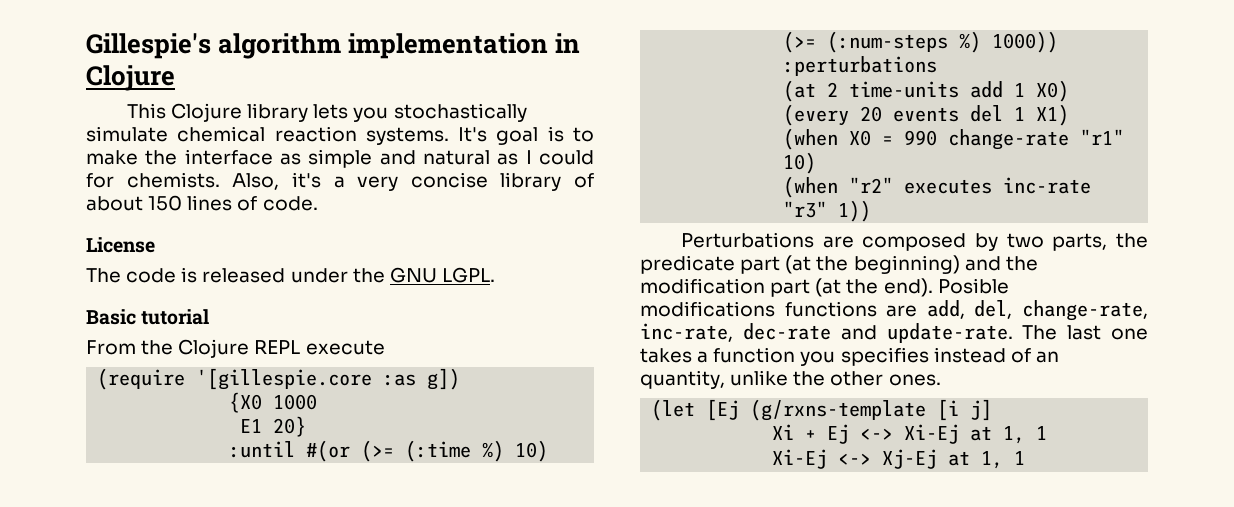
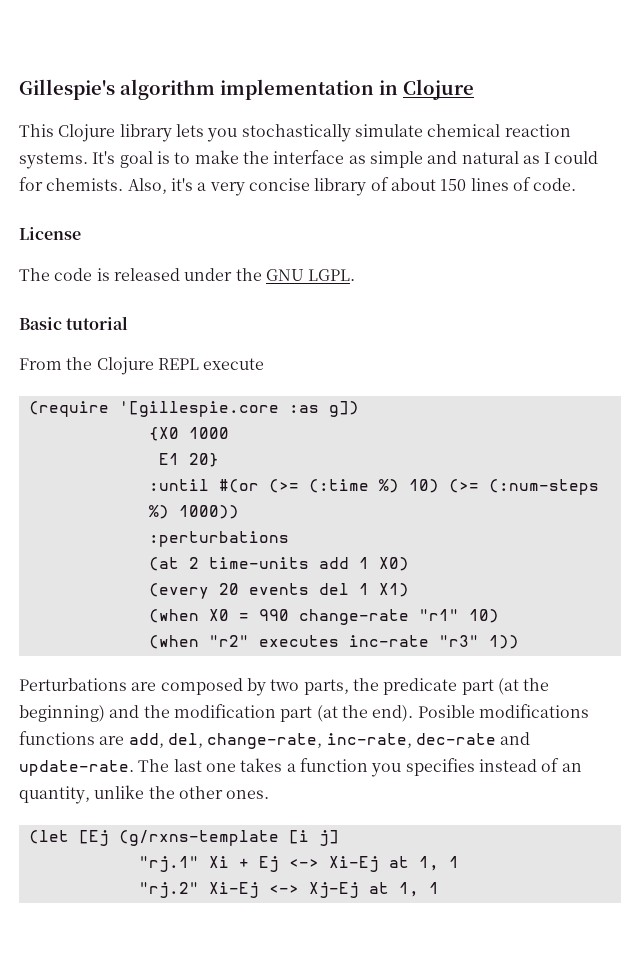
- Xi + Ej <-> Xi-Ej at 1, 1
+ "rj.1" Xi + Ej <-> Xi-Ej at 1, 1
- Xi-Ej <-> Xj-Ej at 1, 1
+ "rj.2" Xi-Ej <-> Xj-Ej at 1, 1

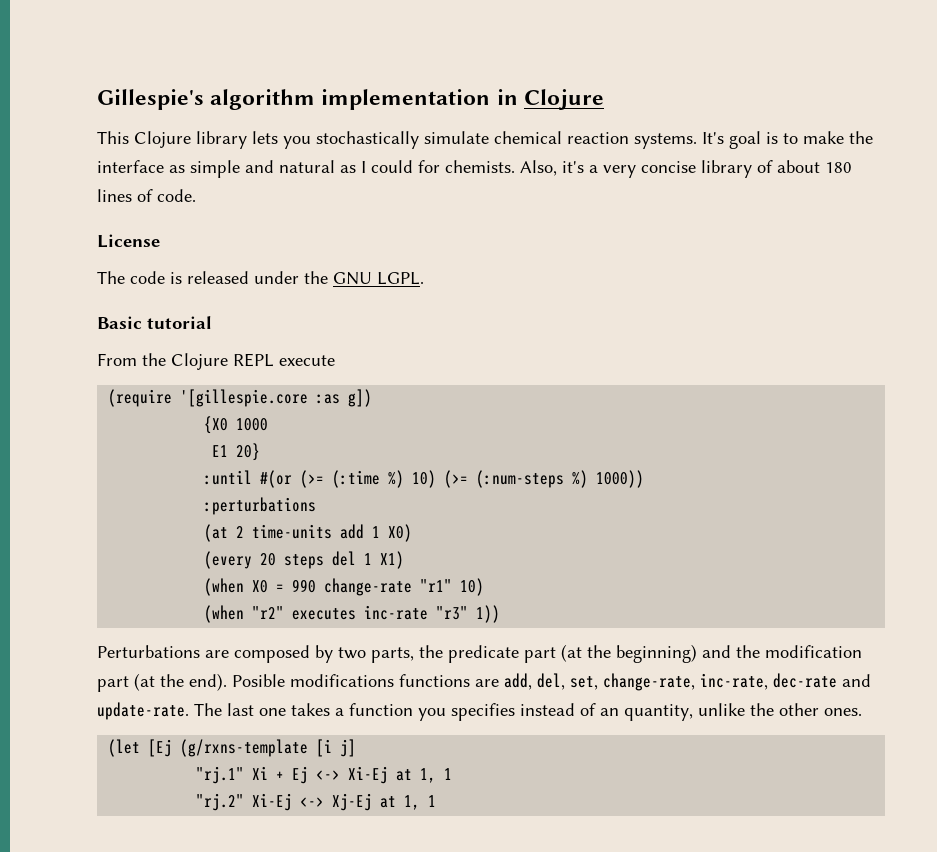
- Also, it's a very concise library of about 150 lines of code.
+ Also, it's a very concise library of about 180 lines of code.
- (every 20 events del 1 X1)
+ (every 20 steps del 1 X1)
- Posible modifications functions are add, del, change-rate, inc-rate, dec-rate and update-rate.
+ Posible modifications functions are add, del, set, change-rate, inc-rate, dec-rate and update-rate.

